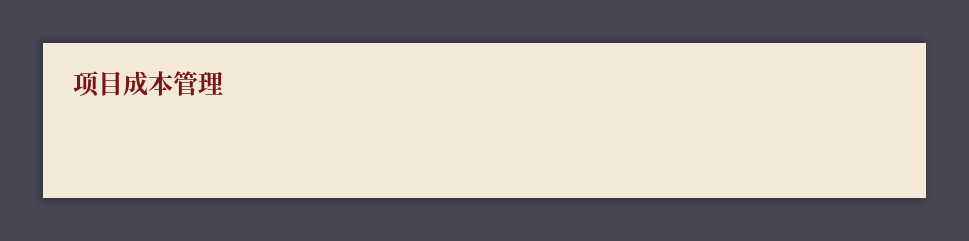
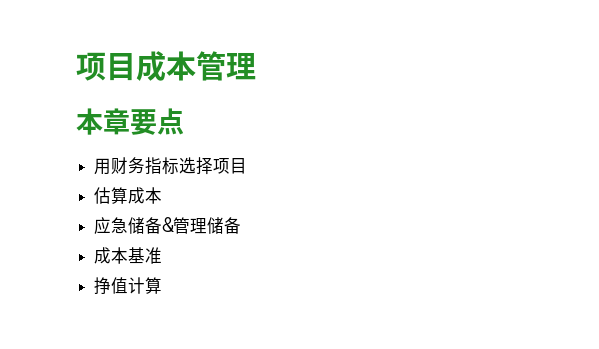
+ 本章要点
+ 用财务指标选择项目
+ 估算成本
+ 应急储备&管理储备
+ 成本基准
+ 挣值计算

